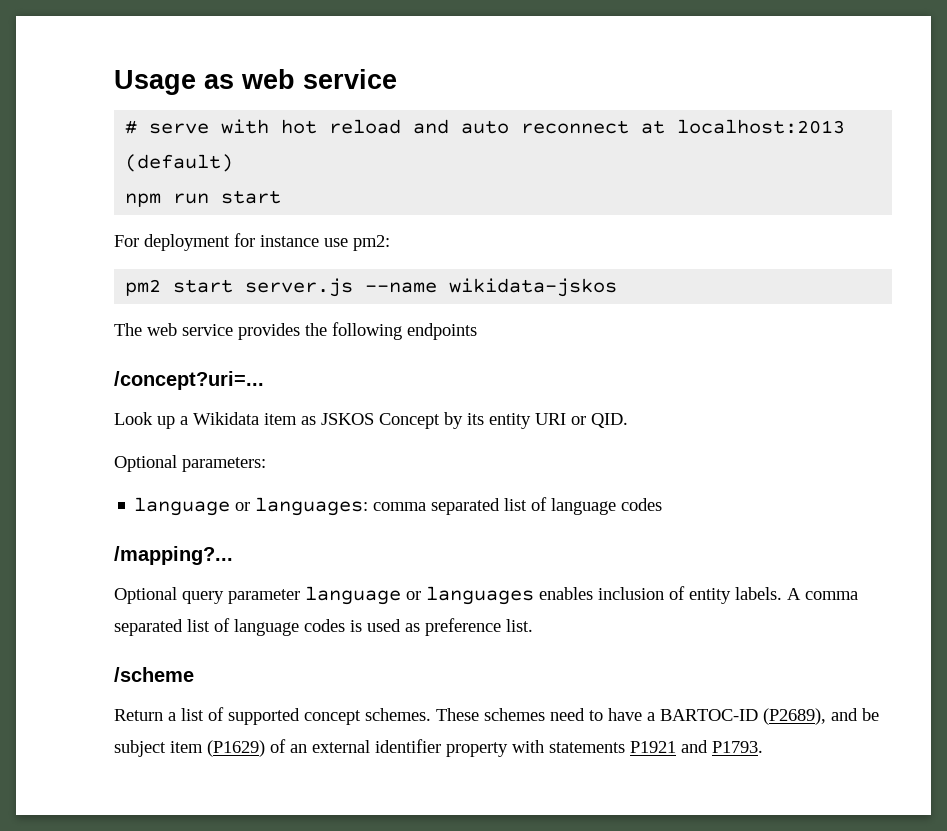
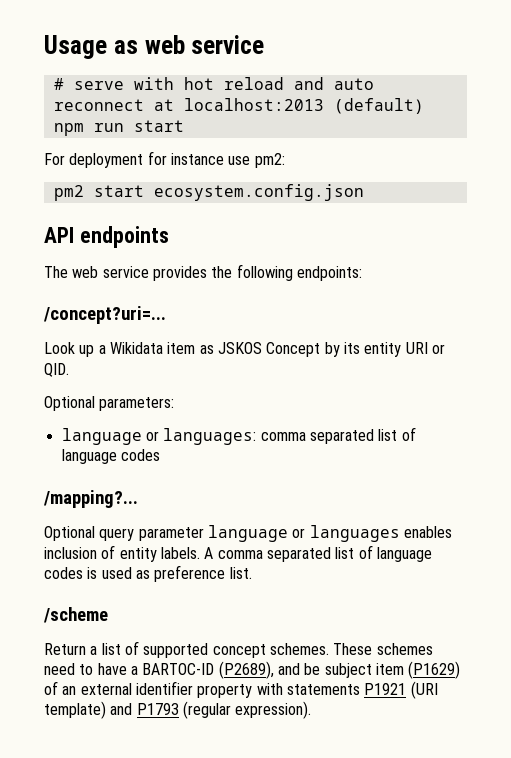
- pm2 start server.js --name wikidata-jskos
+ pm2 start ecosystem.config.json
+ API endpoints
- The web service provides the following endpoints
+ The web service provides the following endpoints:
- These schemes need to have a BARTOC-ID (P2689), and be subject item (P1629) of an external identifier property with statements P1921 and P1793.
+ These schemes need to have a BARTOC-ID (P2689), and be subject item (P1629) of an external identifier property with statements P1921 (URI template) and P1793 (regular expression).

